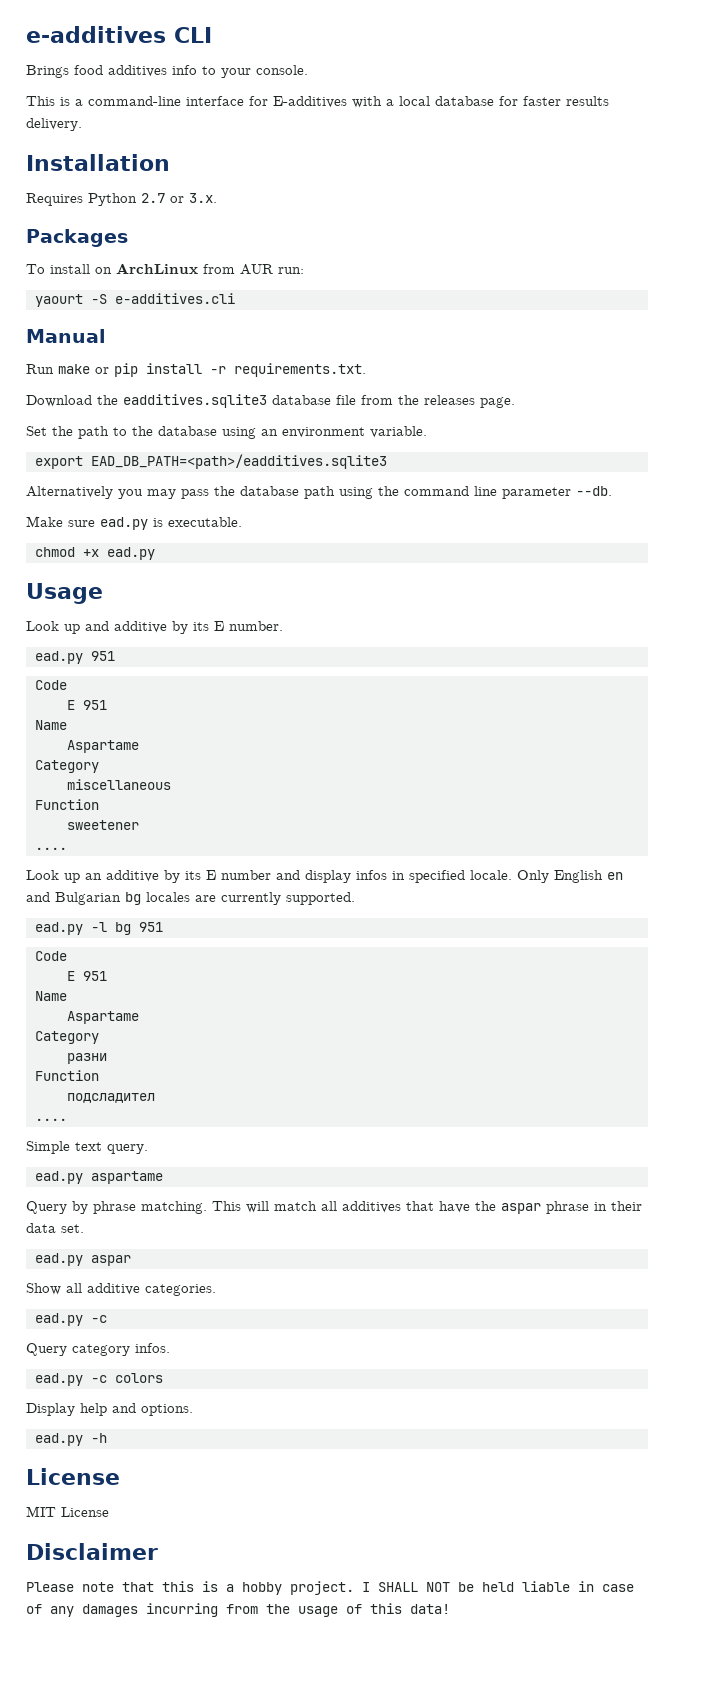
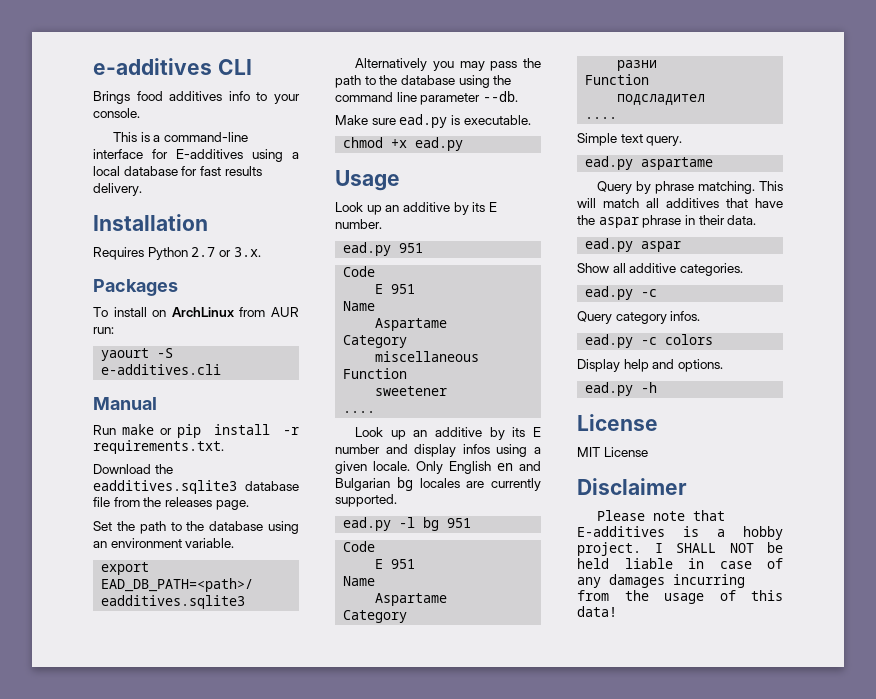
- This is a command-line interface for E-additives with a local database for faster results delivery.
+ This is a command-line interface for E-additives using a local database for fast results delivery.
- Alternatively you may pass the database path using the command line parameter --db.
+ Alternatively you may pass the path to the database using the command line parameter --db.
- Look up and additive by its E number.
+ Look up an additive by its E number.
- Look up an additive by its E number and display infos in specified locale.
+ Look up an additive by its E number and display infos using a given locale.
- This will match all additives that have the aspar phrase in their data set.
+ This will match all additives that have the aspar phrase in their data.
- Please note that this is a hobby project.
+ Please note that E-additives is a hobby project.

